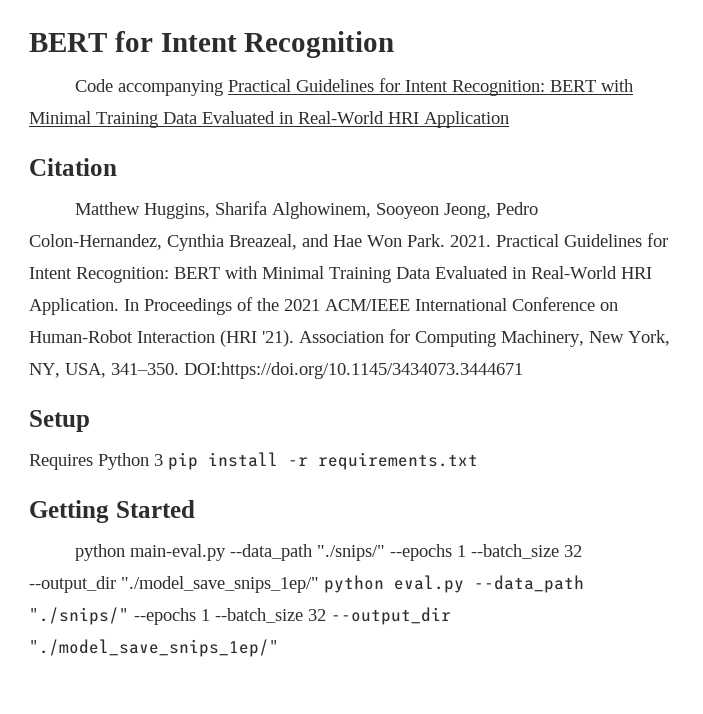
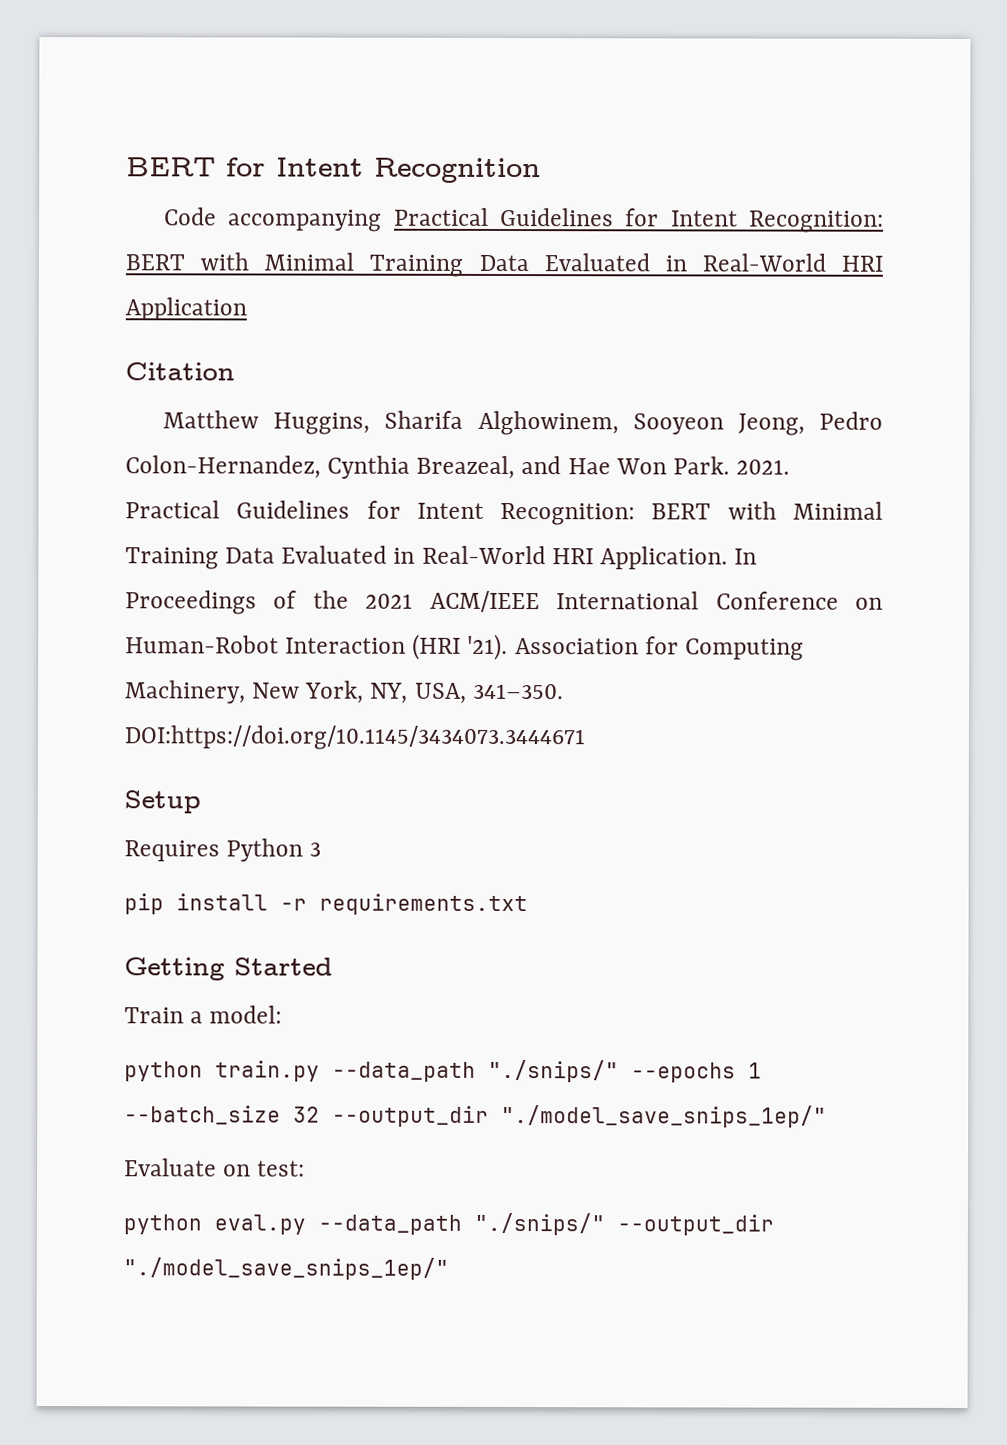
- Requires Python 3 pip install -r requirements.txt
+ Requires Python 3
+ pip install -r requirements.txt
- python main-eval.py --data_path "./snips/" --epochs 1 --batch_size 32 --output_dir "./model_save_snips_1ep/" python eval.py --data_path "./snips/" --epochs 1 --batch_size 32 --output_dir "./model_save_snips_1ep/"
+ Train a model:
+ python train.py --data_path "./snips/" --epochs 1 --batch_size 32 --output_dir "./model_save_snips_1ep/"
+ Evaluate on test:
+ python eval.py --data_path "./snips/" --output_dir "./model_save_snips_1ep/"

